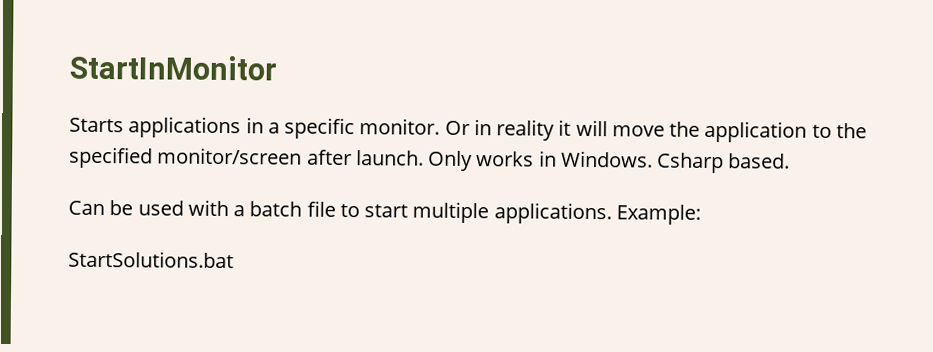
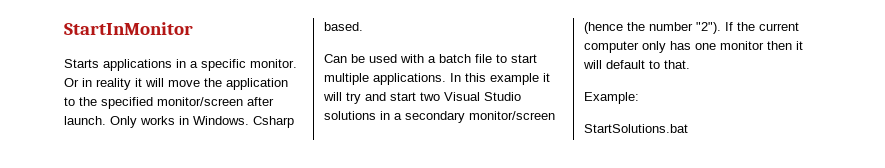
- Can be used with a batch file to start multiple applications. Example:
+ Can be used with a batch file to start multiple applications. In this example it will try and start two Visual Studio solutions in a secondary monitor/screen (hence the number "2"). If the current computer only has one monitor then it will default to that.
+ Example:

